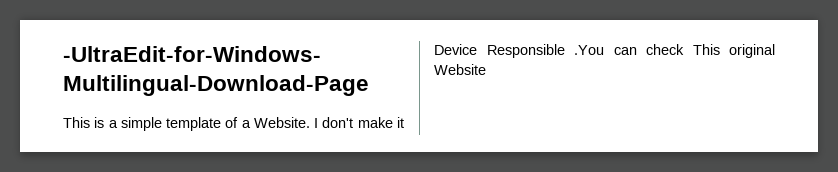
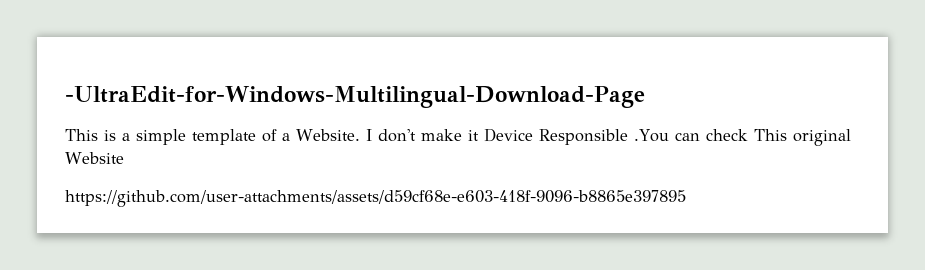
+ https://github.com/user-attachments/assets/d59cf68e-e603-418f-9096-b8865e397895

